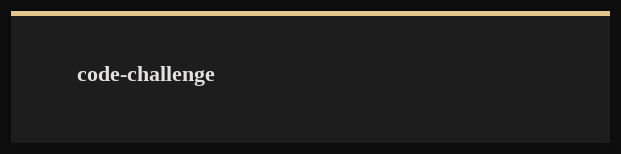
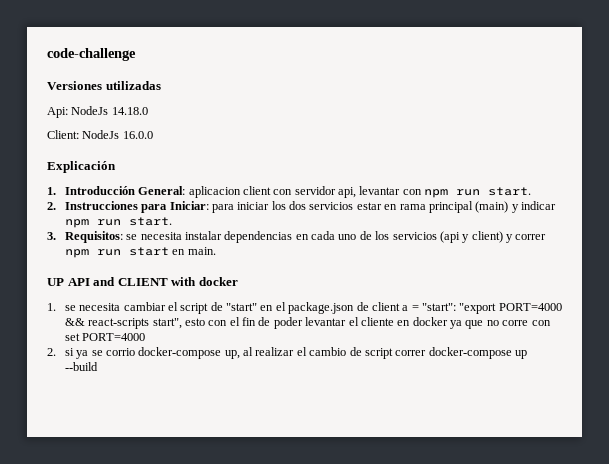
+ Versiones utilizadas
+ Api: NodeJs 14.18.0
+ Client: NodeJs 16.0.0
+ Explicación
+ 1. Introducción General: aplicacion client con servidor api, levantar con npm run start.
+ 2. Instrucciones para Iniciar: para iniciar los dos servicios estar en rama principal (main) y indicar npm run start.
+ 3. Requisitos: se necesita instalar dependencias en cada uno de los servicios (api y client) y correr npm run start en main.
+ UP API and CLIENT with docker
+ 1. se necesita cambiar el script de "start" en el package.json de client a = "start": "export PORT=4000 && react-scripts start", esto con el fin de poder levantar el cliente en docker ya que no corre con set PORT=4000
+ 2. si ya se corrio docker-compose up, al realizar el cambio de script correr docker-compose up --build

